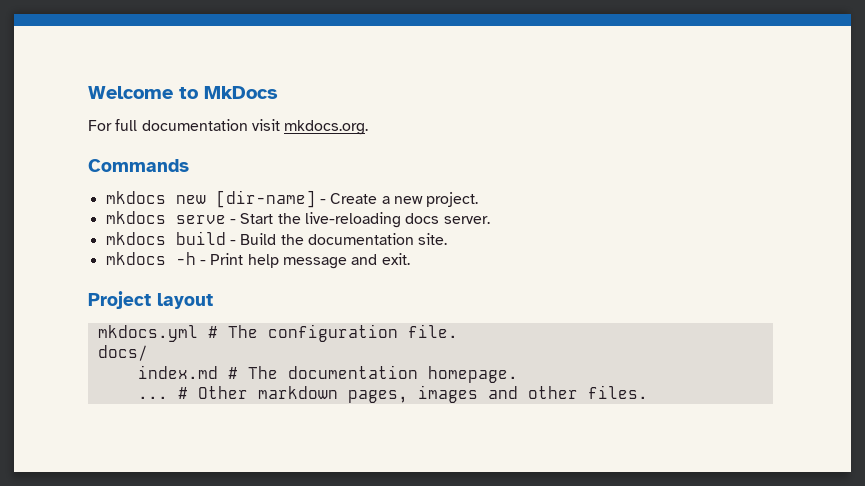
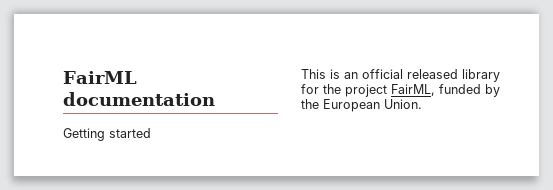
- Welcome to MkDocs
- For full documentation visit mkdocs.org.
- Commands
- mkdocs new [dir-name] - Create a new project.
- mkdocs serve - Start the live-reloading docs server.
- mkdocs build - Build the documentation site.
- mkdocs -h - Print help message and exit.
- Project layout
- mkdocs.yml # The configuration file.
- docs/
- index.md # The documentation homepage.
- ... # Other markdown pages, images and other files.
+ FairML documentation
+ Getting started
+ This is an official released library for the project FairML, funded by the European Union.

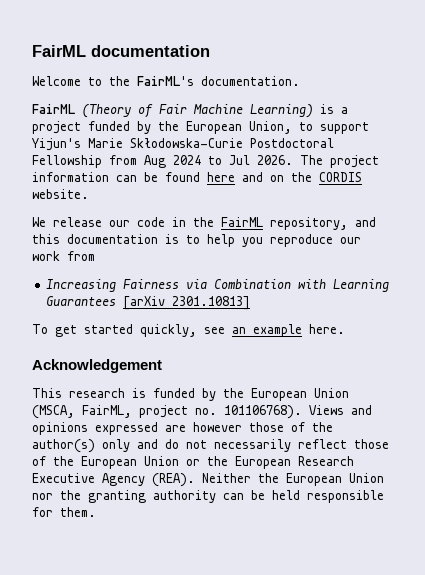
- Getting started
- This is an official released library for the project FairML, funded by the European Union.
+ Welcome to the FairML's documentation.
+ FairML (Theory of Fair Machine Learning) is a project funded by the European Union, to support Yijun's Marie Skłodowska-Curie Postdoctoral Fellowship from Aug 2024 to Jul 2026. The project information can be found here and on the CORDIS website.
+ We release our code in the FairML repository, and this documentation is to help you reproduce our work from
+ Increasing Fairness via Combination with Learning Guarantees [arXiv 2301.10813]
+ To get started quickly, see an example here.
+ Acknowledgement
+ This research is funded by the European Union (MSCA, FairML, project no. 101106768). Views and opinions expressed are however those of the author(s) only and do not necessarily reflect those of the European Union or the European Research Executive Agency (REA). Neither the European Union nor the granting authority can be held responsible for them.

